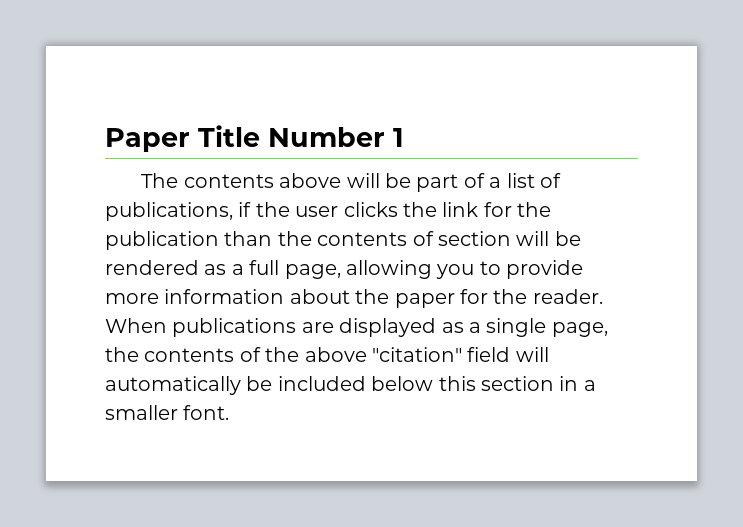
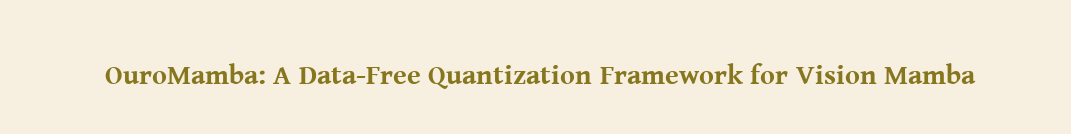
- Paper Title Number 1
- The contents above will be part of a list of publications, if the user clicks the link for the publication than the contents of section will be rendered as a full page, allowing you to provide more information about the paper for the reader. When publications are displayed as a single page, the contents of the above "citation" field will automatically be included below this section in a smaller font.
+ OuroMamba: A Data-Free Quantization Framework for Vision Mamba

